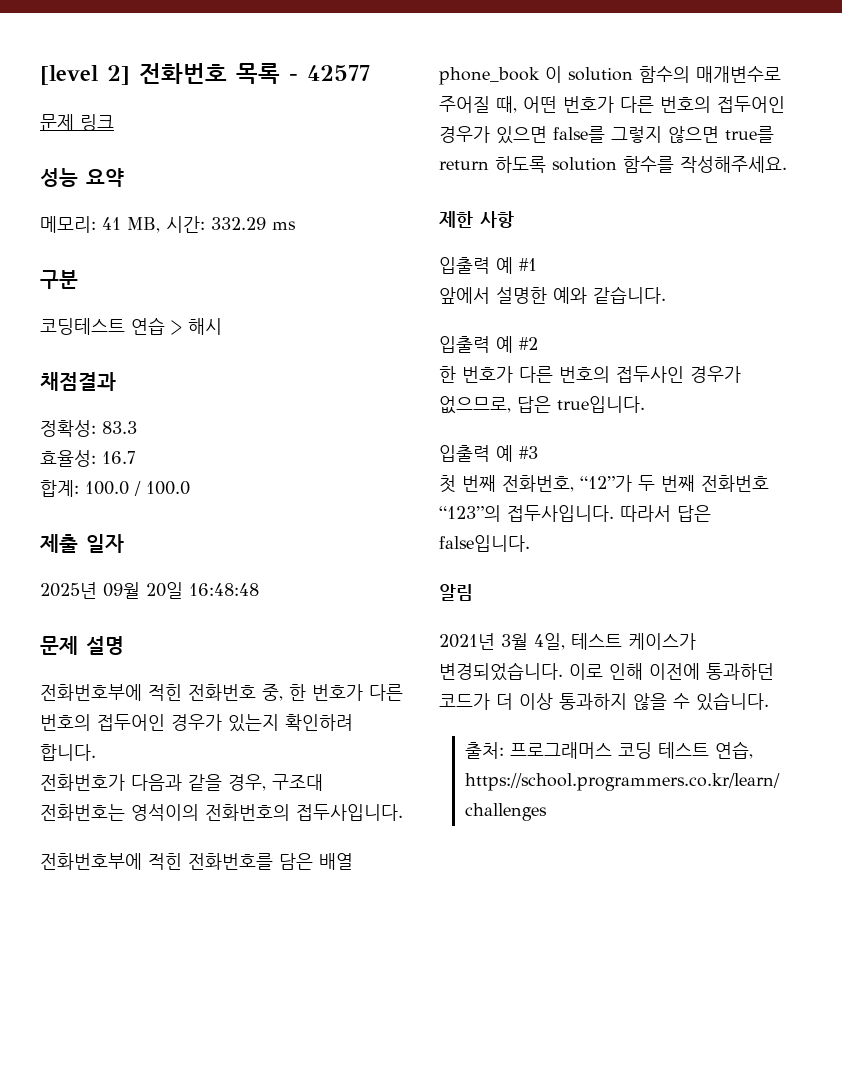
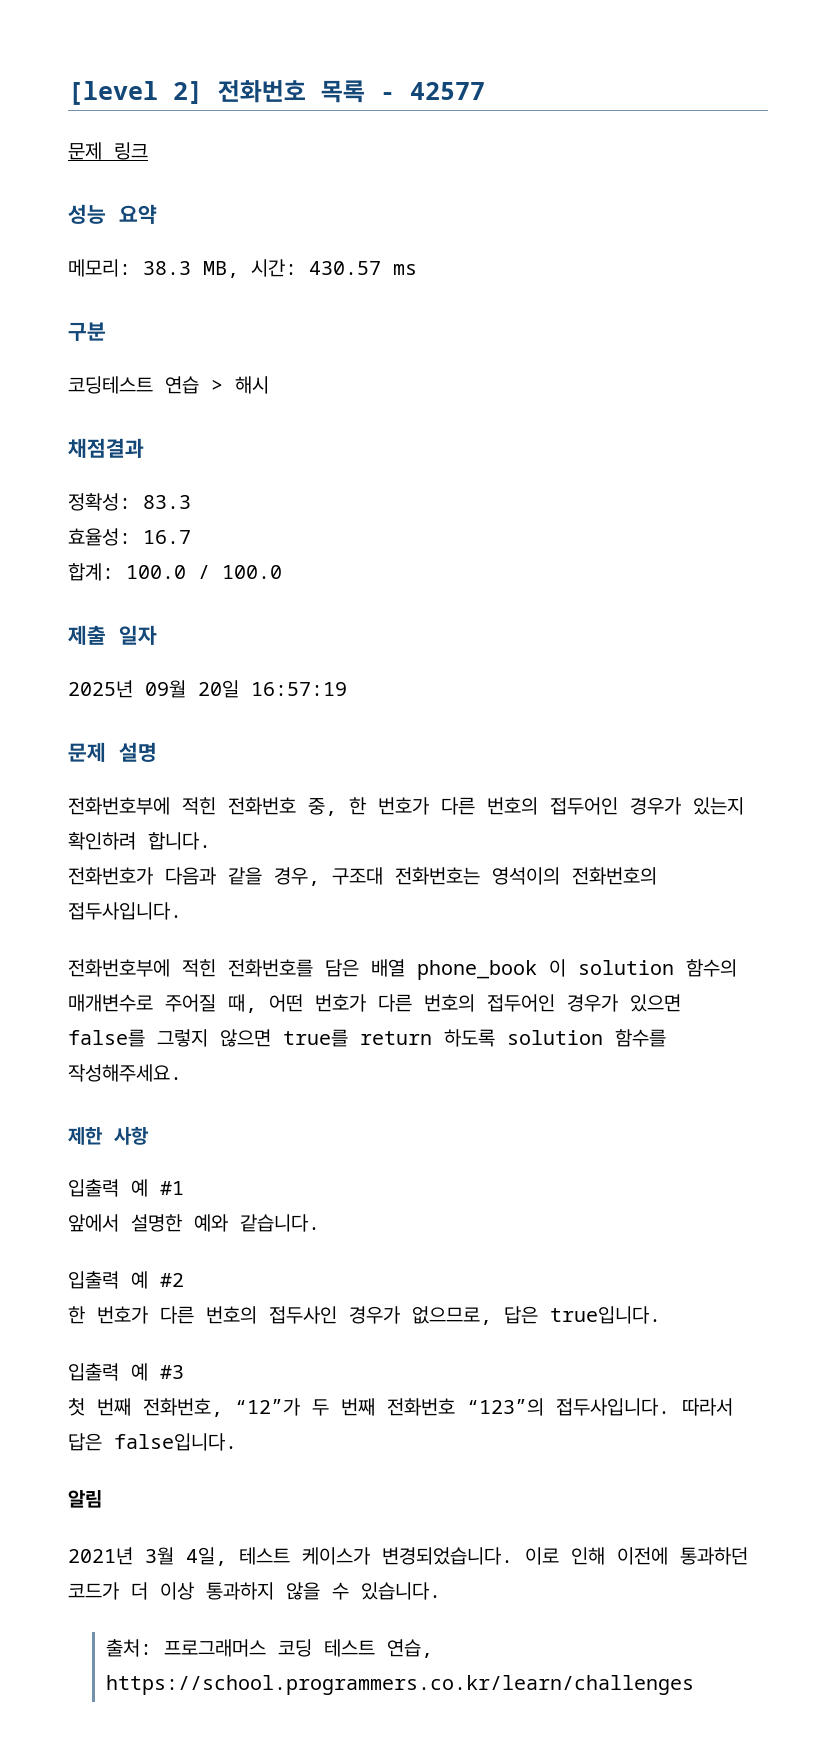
- 메모리: 41 MB, 시간: 332.29 ms
+ 메모리: 38.3 MB, 시간: 430.57 ms
- 2025년 09월 20일 16:48:48
+ 2025년 09월 20일 16:57:19

